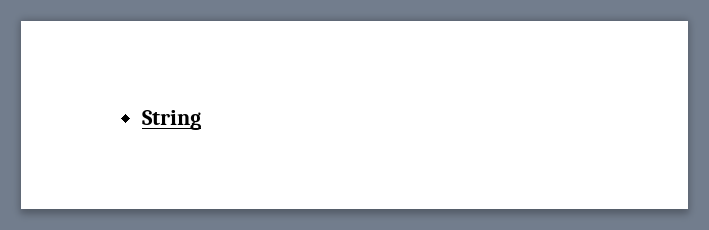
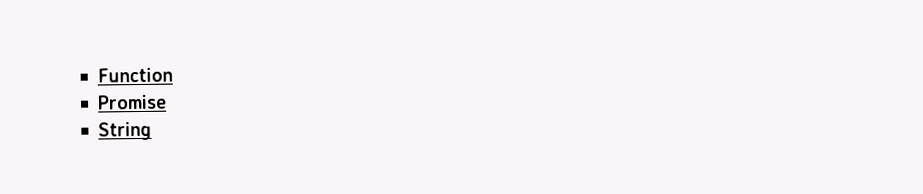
+ Function
+ Promise

